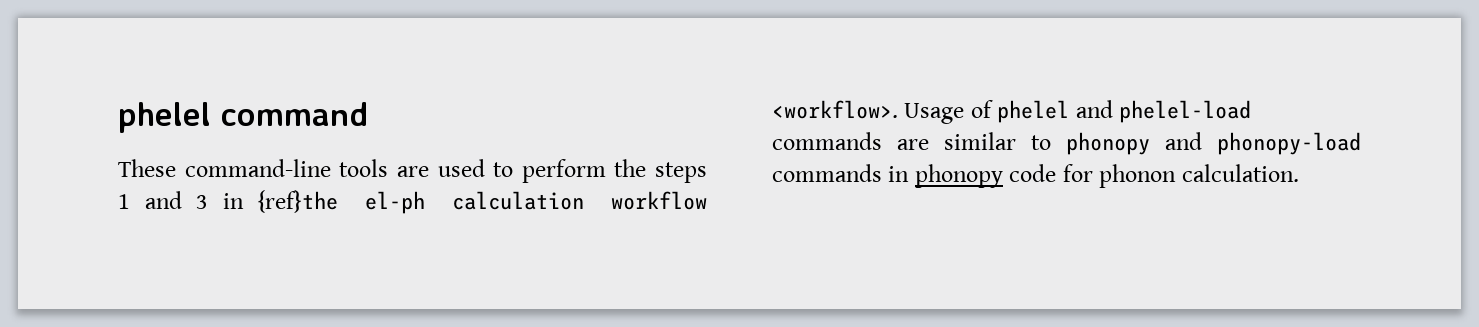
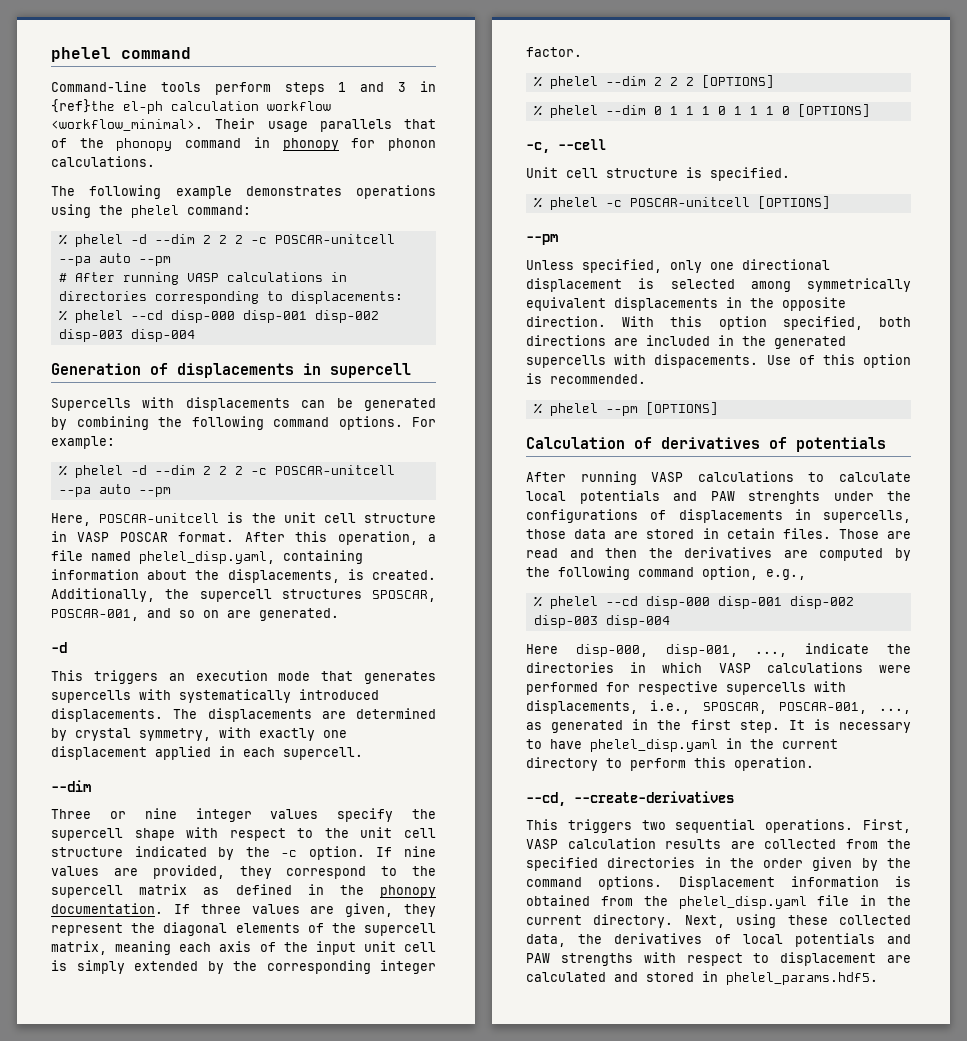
- These command-line tools are used to perform the steps 1 and 3 in {ref}the el-ph calculation workflow <workflow>. Usage of phelel and phelel-load commands are similar to phonopy and phonopy-load commands in phonopy code for phonon calculation.
+ Command-line tools perform steps 1 and 3 in {ref}the el-ph calculation workflow <workflow_minimal>. Their usage parallels that of the phonopy command in phonopy for phonon calculations.
+ The following example demonstrates operations using the phelel command:
+ % phelel -d --dim 2 2 2 -c POSCAR-unitcell --pa auto --pm
+ # After running VASP calculations in directories corresponding to displacements:
+ % phelel --cd disp-000 disp-001 disp-002 disp-003 disp-004
+ Generation of displacements in supercell
+ Supercells with displacements can be generated by combining the following command options. For example:
+ % phelel -d --dim 2 2 2 -c POSCAR-unitcell --pa auto --pm
+ Here, POSCAR-unitcell is the unit cell structure in VASP POSCAR format. After this operation, a file named phelel_disp.yaml, containing information about the displacements, is created. Additionally, the supercell structures SPOSCAR, POSCAR-001, and so on are generated.
+ -d
+ This triggers an execution mode that generates supercells with systematically introduced displacements. The displacements are determined by crystal symmetry, with exactly one displacement applied in each supercell.
+ --dim
+ Three or nine integer values specify the supercell shape with respect to the unit cell structure indicated by the -c option. If nine values are provided, they correspond to the supercell matrix as defined in the phonopy documentation. If three values are given, they represent the diagonal elements of the supercell matrix, meaning each axis of the input unit cell is simply extended by the corresponding integer factor.
+ % phelel --dim 2 2 2 [OPTIONS]
+ % phelel --dim 0 1 1 1 0 1 1 1 0 [OPTIONS]
+ -c, --cell
+ Unit cell structure is specified.
+ % phelel -c POSCAR-unitcell [OPTIONS]
+ --pm
+ Unless specified, only one directional displacement is selected among symmetrically equivalent displacements in the opposite direction. With this option specified, both directions are included in the generated supercells with dispacements. Use of this option is recommended.
+ % phelel --pm [OPTIONS]
+ Calculation of derivatives of potentials
+ After running VASP calculations to calculate local potentials and PAW strenghts under the configurations of displacements in supercells, those data are stored in cetain files. Those are read and then the derivatives are computed by the following command option, e.g.,
+ % phelel --cd disp-000 disp-001 disp-002 disp-003 disp-004
+ Here disp-000, disp-001, ..., indicate the directories in which VASP calculations were performed for respective supercells with displacements, i.e., SPOSCAR, POSCAR-001, ..., as generated in the first step. It is necessary to have phelel_disp.yaml in the current directory to perform this operation.
+ --cd, --create-derivatives
+ This triggers two sequential operations. First, VASP calculation results are collected from the specified directories in the order given by the command options. Displacement information is obtained from the phelel_disp.yaml file in the current directory. Next, using these collected data, the derivatives of local potentials and PAW strengths with respect to displacement are calculated and stored in phelel_params.hdf5.

